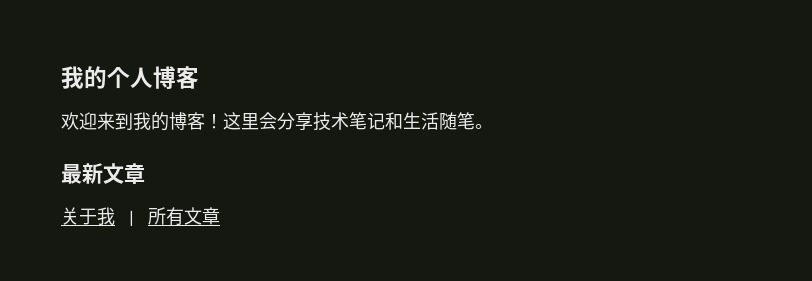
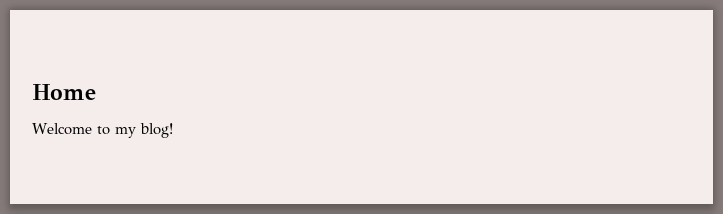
- 我的个人博客
- 欢迎来到我的博客！这里会分享技术笔记和生活随笔。
- 最新文章
- 关于我 | 所有文章
+ Home
+ Welcome to my blog!

